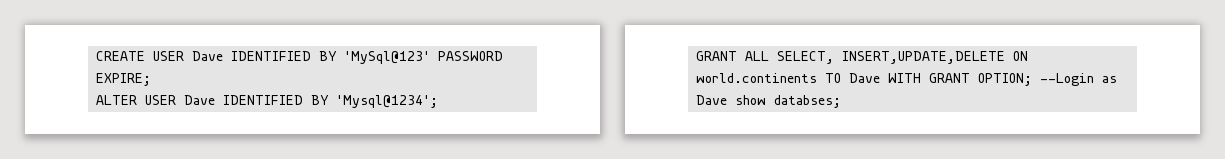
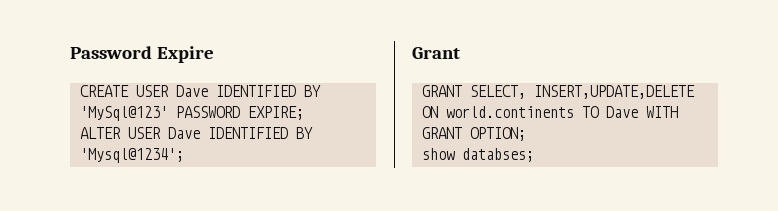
+ Password Expire
- GRANT ALL SELECT, INSERT,UPDATE,DELETE ON world.continents TO Dave WITH GRANT OPTION; --Login as Dave show databses;
+ Grant
+ GRANT SELECT, INSERT,UPDATE,DELETE ON world.continents TO Dave WITH GRANT OPTION;
+ show databses;

